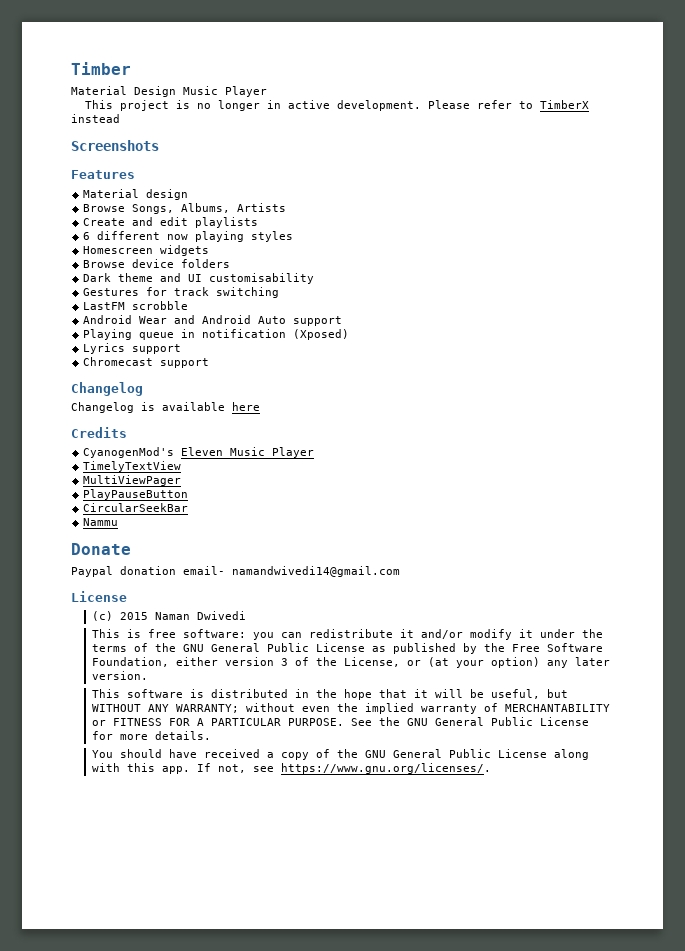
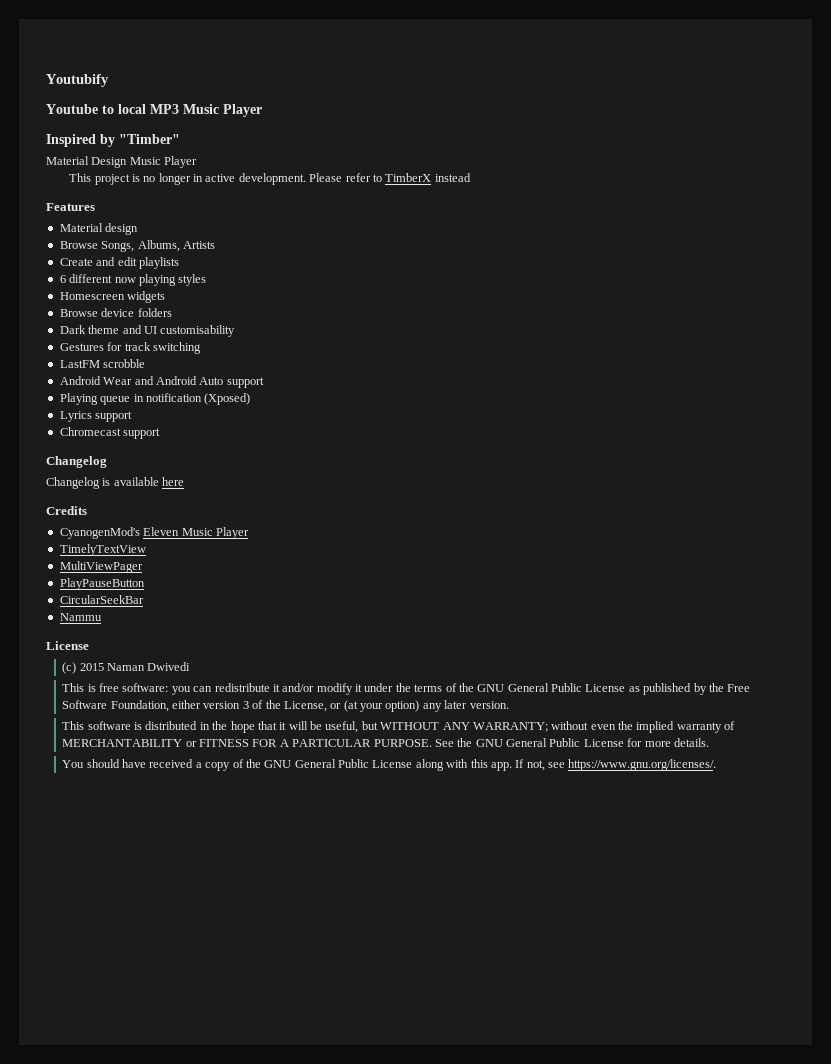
- Timber
+ Youtubify
+ Youtube to local MP3 Music Player
+ Inspired by "Timber"
- Screenshots
- Donate
- Paypal donation email- namandwivedi14@gmail.com

